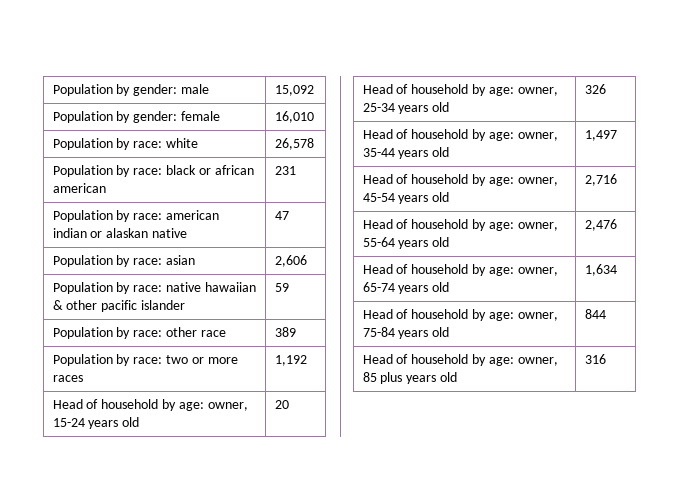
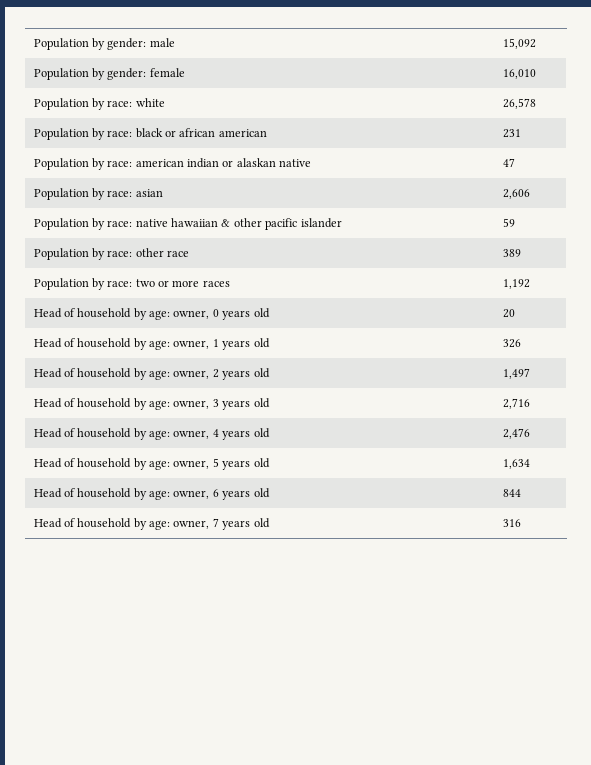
- Head of household by age: owner, 15-24 years old | 20
+ Head of household by age: owner, 0 years old | 20
- Head of household by age: owner, 25-34 years old | 326
+ Head of household by age: owner, 1 years old | 326
- Head of household by age: owner, 35-44 years old | 1,497
+ Head of household by age: owner, 2 years old | 1,497
- Head of household by age: owner, 45-54 years old | 2,716
+ Head of household by age: owner, 3 years old | 2,716
- Head of household by age: owner, 55-64 years old | 2,476
+ Head of household by age: owner, 4 years old | 2,476
- Head of household by age: owner, 65-74 years old | 1,634
+ Head of household by age: owner, 5 years old | 1,634
- Head of household by age: owner, 75-84 years old | 844
+ Head of household by age: owner, 6 years old | 844
- Head of household by age: owner, 85 plus years old | 316
+ Head of household by age: owner, 7 years old | 316

